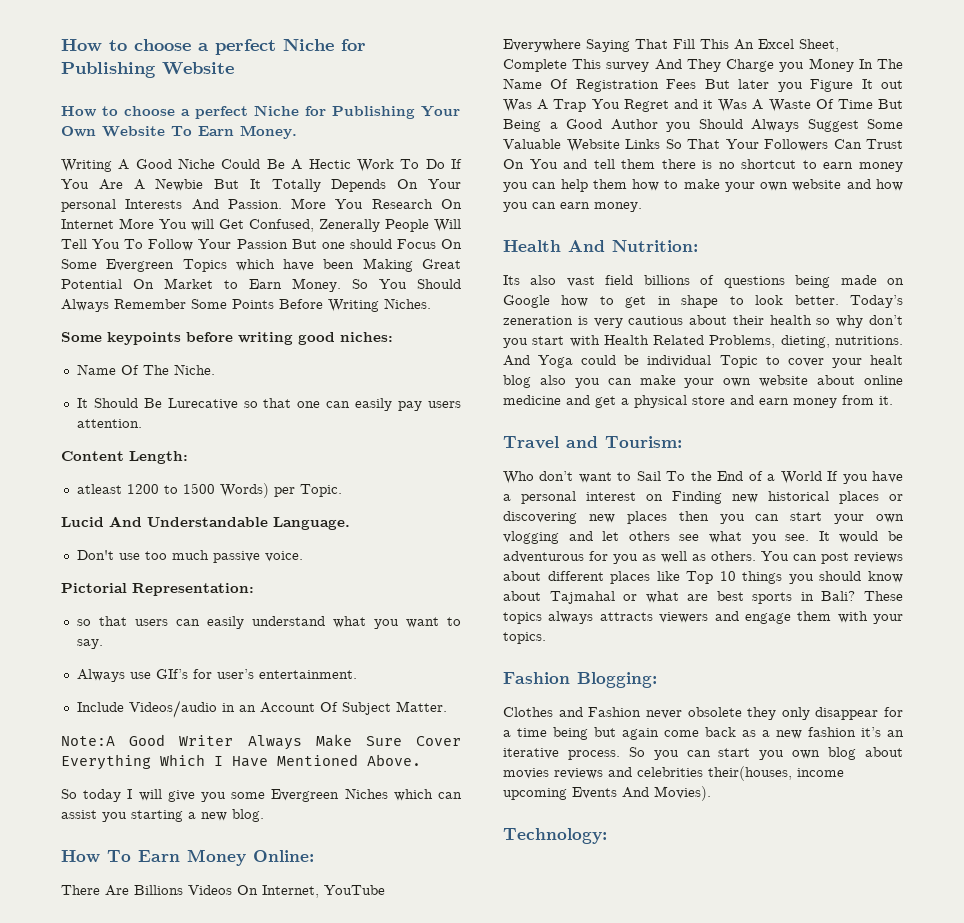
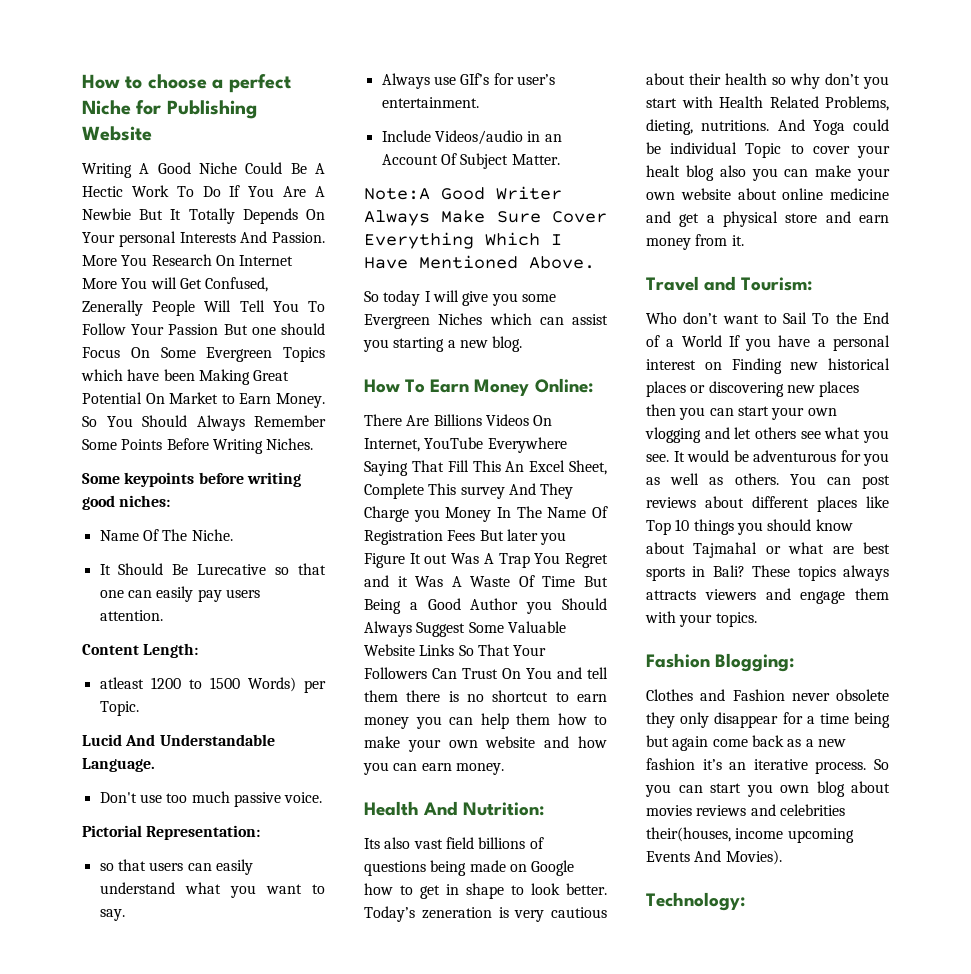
- How to choose a perfect Niche for Publishing Your Own Website To Earn Money.

